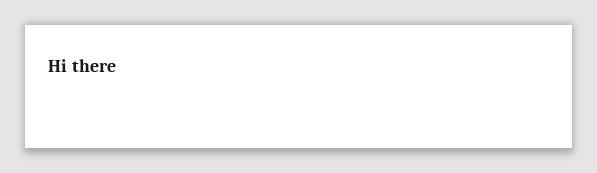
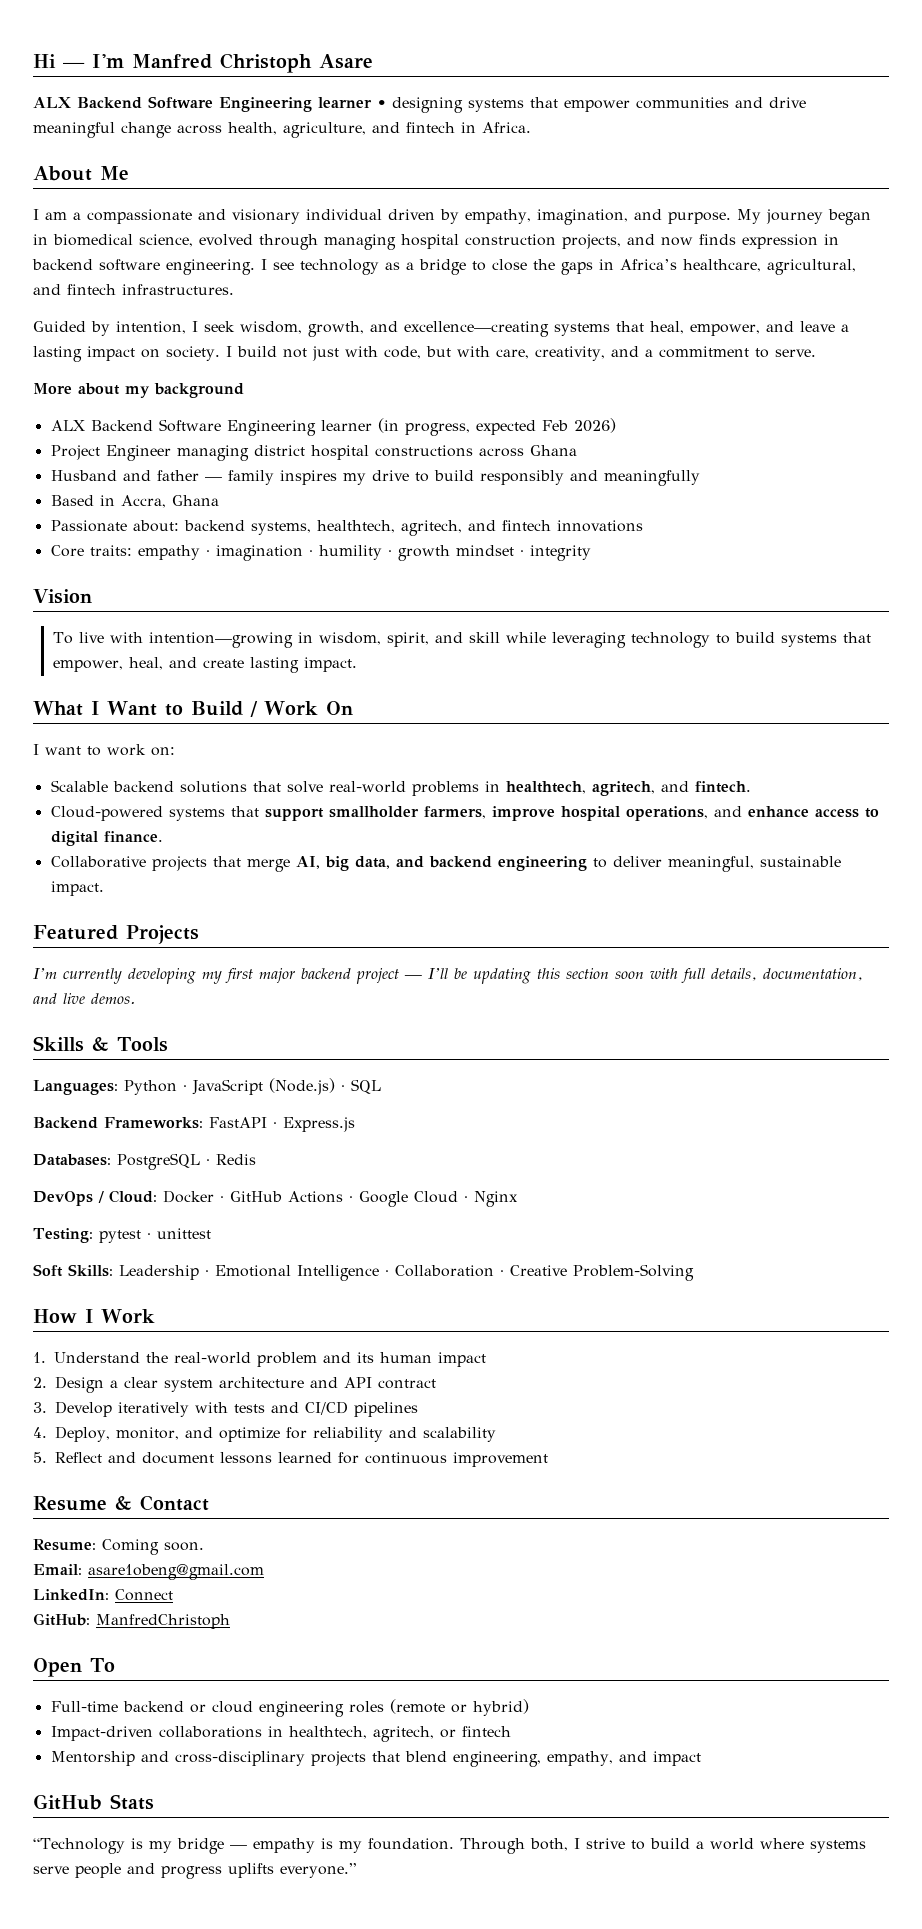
- Hi there
+ Hi — I'm Manfred Christoph Asare
+ ALX Backend Software Engineering learner • designing systems that empower communities and drive meaningful change across health, agriculture, and fintech in Africa.
+ About Me
+ I am a compassionate and visionary individual driven by empathy, imagination, and purpose. My journey began in biomedical science, evolved through managing hospital construction projects, and now finds expression in backend software engineering. I see technology as a bridge to close the gaps in Africa’s healthcare, agricultural, and fintech infrastructures.
+ Guided by intention, I seek wisdom, growth, and excellence—creating systems that heal, empower, and leave a lasting impact on society. I build not just with code, but with care, creativity, and a commitment to serve.
+ More about my background
+ ALX Backend Software Engineering learner (in progress, expected Feb 2026)
+ Project Engineer managing district hospital constructions across Ghana
+ Husband and father — family inspires my drive to build responsibly and meaningfully
+ Based in Accra, Ghana
+ Passionate about: backend systems, healthtech, agritech, and fintech innovations
+ Core traits: empathy · imagination · humility · growth mindset · integrity
+ Vision
+ To live with intention—growing in wisdom, spirit, and skill while leveraging technology to build systems that empower, heal, and create lasting impact.
+ What I Want to Build / Work On
+ I want to work on:
+ Scalable backend solutions that solve real-world problems in healthtech, agritech, and fintech.
+ Cloud-powered systems that support smallholder farmers, improve hospital operations, and enhance access to digital finance.
+ Collaborative projects that merge AI, big data, and backend engineering to deliver meaningful, sustainable impact.
+ Featured Projects
+ I’m currently developing my first major backend project — I’ll be updating this section soon with full details, documentation, and live demos.
+ Skills & Tools
+ Languages: Python · JavaScript (Node.js) · SQL
+ Backend Frameworks: FastAPI · Express.js
+ Databases: PostgreSQL · Redis
+ DevOps / Cloud: Docker · GitHub Actions · Google Cloud · Nginx
+ Testing: pytest · unittest
+ Soft Skills: Leadership · Emotional Intelligence · Collaboration · Creative Problem-Solving
+ How I Work
+ 1. Understand the real-world problem and its human impact
+ 2. Design a clear system architecture and API contract
+ 3. Develop iteratively with tests and CI/CD pipelines
+ 4. Deploy, monitor, and optimize for reliability and scalability
+ 5. Reflect and document lessons learned for continuous improvement
+ Resume & Contact
+ Resume: Coming soon.
+ Email: asare1obeng@gmail.com
+ LinkedIn: Connect
+ GitHub: ManfredChristoph
+ Open To
+ Full-time backend or cloud engineering roles (remote or hybrid)
+ Impact-driven collaborations in healthtech, agritech, or fintech
+ Mentorship and cross-disciplinary projects that blend engineering, empathy, and impact
+ GitHub Stats
+ “Technology is my bridge — empathy is my foundation. Through both, I strive to build a world where systems serve people and progress uplifts everyone.”

